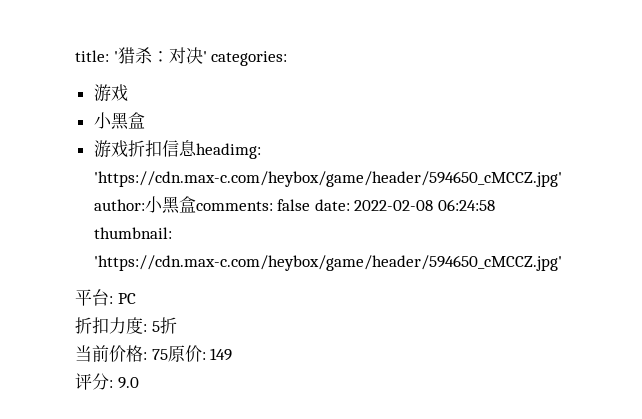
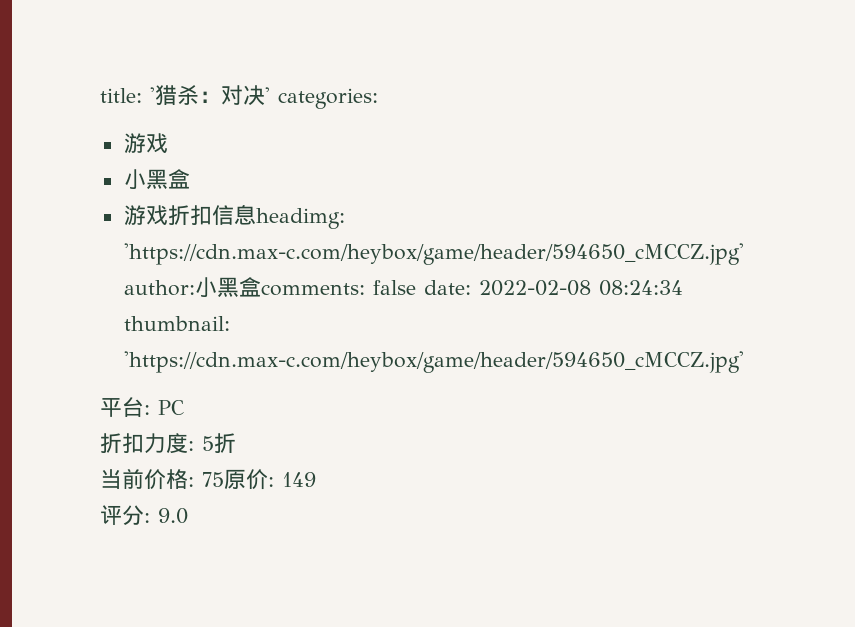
- 游戏折扣信息headimg: 'https://cdn.max-c.com/heybox/game/header/594650_cMCCZ.jpg' author:小黑盒comments: false date: 2022-02-08 06:24:58 thumbnail: 'https://cdn.max-c.com/heybox/game/header/594650_cMCCZ.jpg'
+ 游戏折扣信息headimg: 'https://cdn.max-c.com/heybox/game/header/594650_cMCCZ.jpg' author:小黑盒comments: false date: 2022-02-08 08:24:34 thumbnail: 'https://cdn.max-c.com/heybox/game/header/594650_cMCCZ.jpg'

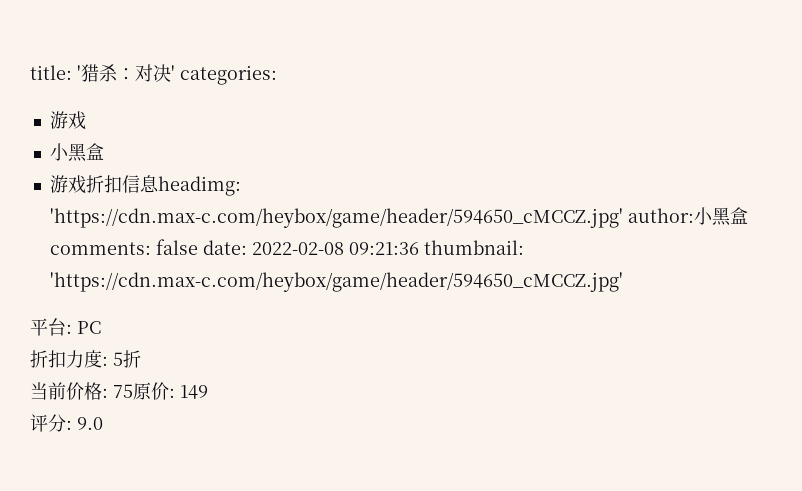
- 游戏折扣信息headimg: 'https://cdn.max-c.com/heybox/game/header/594650_cMCCZ.jpg' author:小黑盒comments: false date: 2022-02-08 08:24:34 thumbnail: 'https://cdn.max-c.com/heybox/game/header/594650_cMCCZ.jpg'
+ 游戏折扣信息headimg: 'https://cdn.max-c.com/heybox/game/header/594650_cMCCZ.jpg' author:小黑盒comments: false date: 2022-02-08 09:21:36 thumbnail: 'https://cdn.max-c.com/heybox/game/header/594650_cMCCZ.jpg'

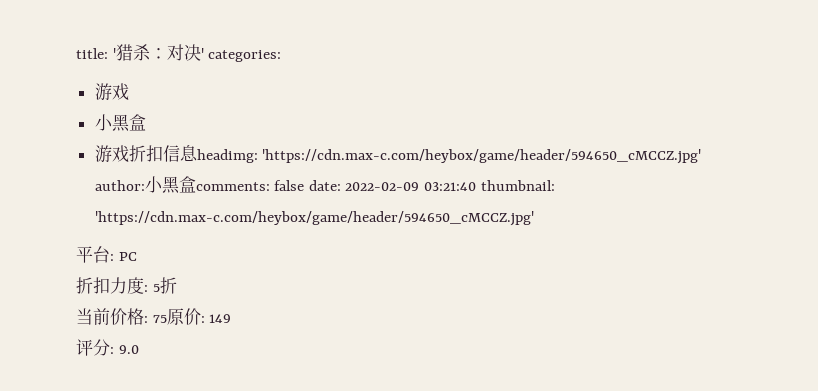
- 游戏折扣信息headimg: 'https://cdn.max-c.com/heybox/game/header/594650_cMCCZ.jpg' author:小黑盒comments: false date: 2022-02-08 09:21:36 thumbnail: 'https://cdn.max-c.com/heybox/game/header/594650_cMCCZ.jpg'
+ 游戏折扣信息headimg: 'https://cdn.max-c.com/heybox/game/header/594650_cMCCZ.jpg' author:小黑盒comments: false date: 2022-02-09 03:21:40 thumbnail: 'https://cdn.max-c.com/heybox/game/header/594650_cMCCZ.jpg'

